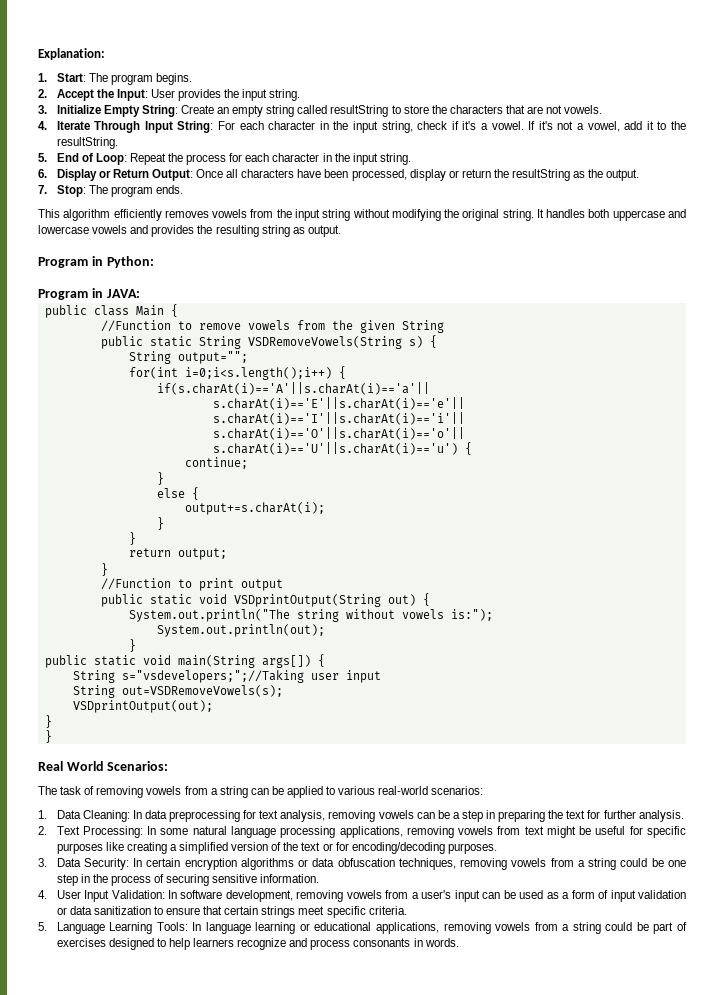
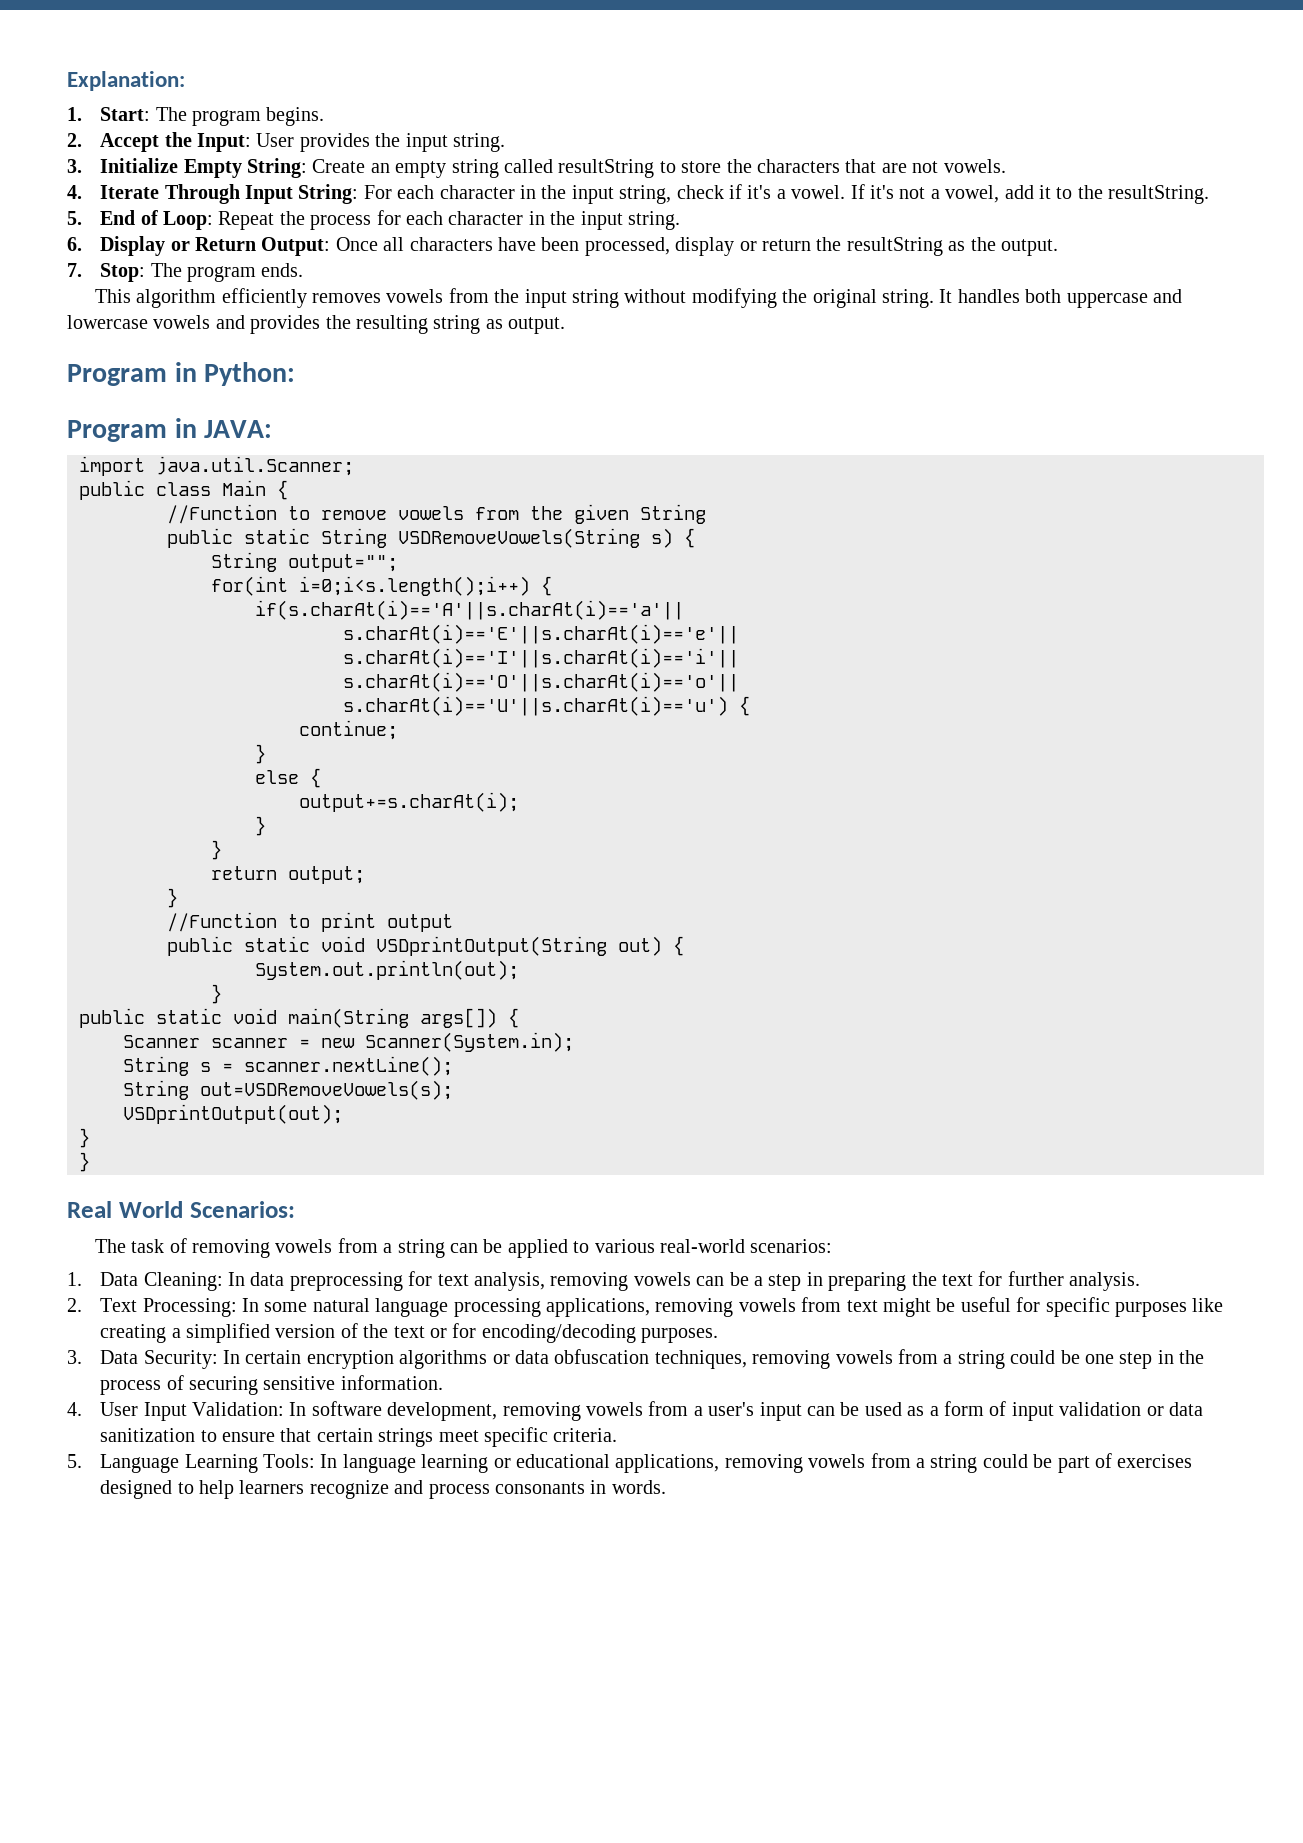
+ import java.util.Scanner;
- System.out.println("The string without vowels is:");
- String s="vsdevelopers;";//Taking user input
+ Scanner scanner = new Scanner(System.in);
+ String s = scanner.nextLine();

